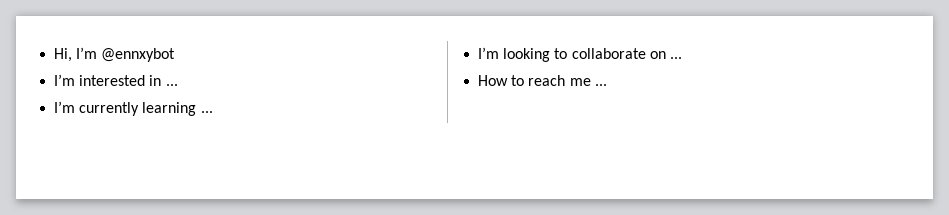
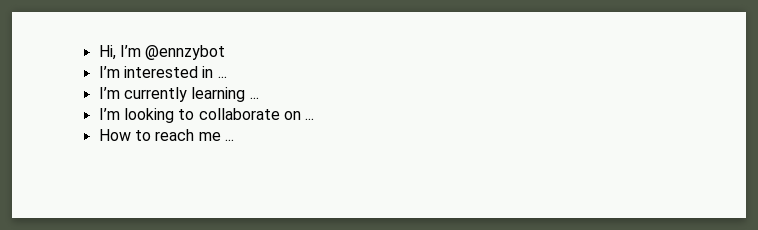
- Hi, I’m @ennxybot
+ Hi, I’m @ennzybot

